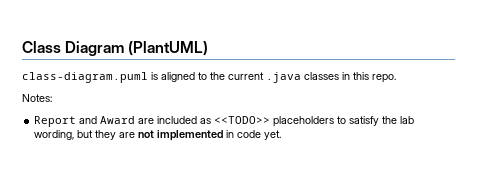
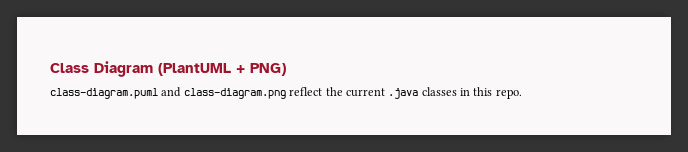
- Class Diagram (PlantUML)
- class-diagram.puml is aligned to the current .java classes in this repo.
+ Class Diagram (PlantUML + PNG)
+ class-diagram.puml and class-diagram.png reflect the current .java classes in this repo.
- Notes:
- Report and Award are included as <<TODO>> placeholders to satisfy the lab wording, but they are not implemented in code yet.

